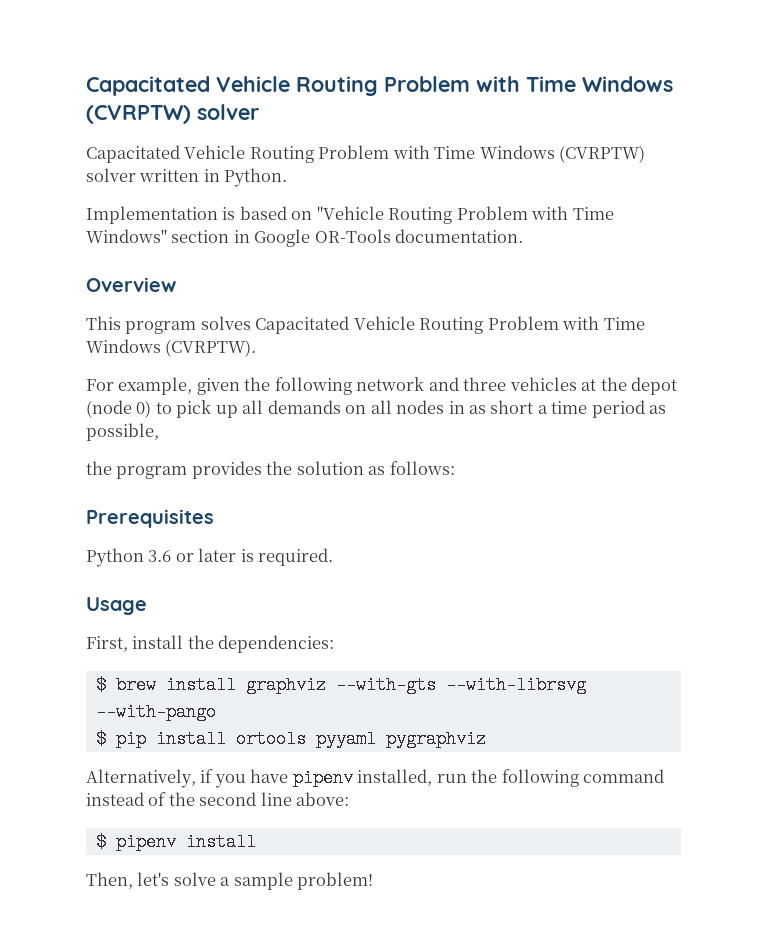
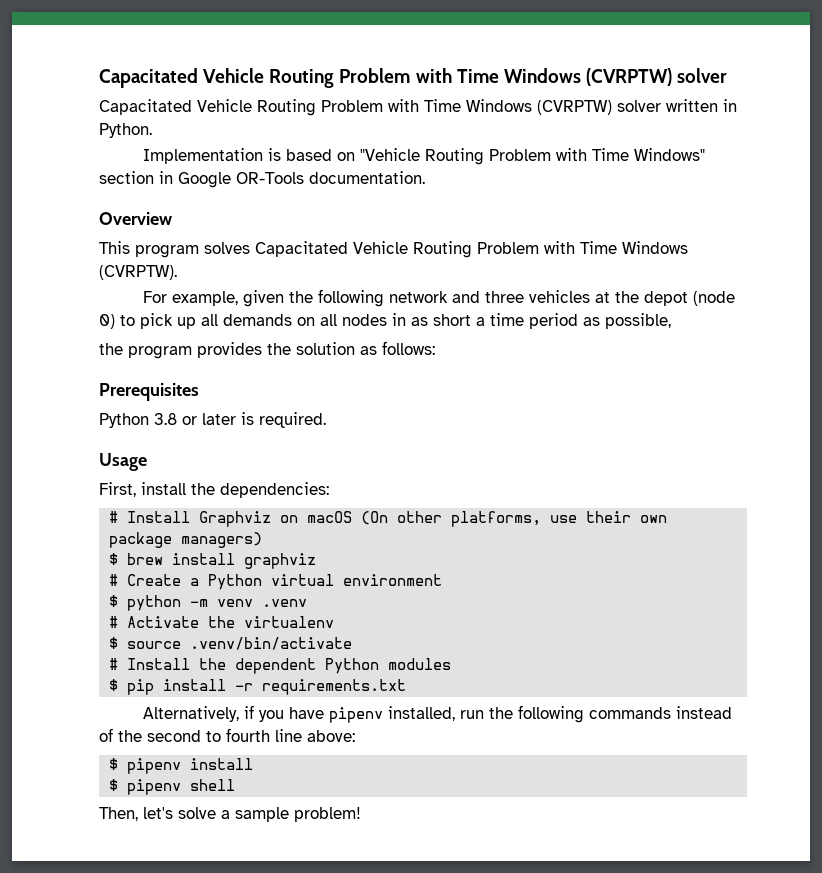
- Python 3.6 or later is required.
+ Python 3.8 or later is required.
- $ brew install graphviz --with-gts --with-librsvg --with-pango
+ # Install Graphviz on macOS (On other platforms, use their own package managers)
+ $ brew install graphviz
+ # Create a Python virtual environment
+ $ python -m venv .venv
+ # Activate the virtualenv
+ $ source .venv/bin/activate
+ # Install the dependent Python modules
- $ pip install ortools pyyaml pygraphviz
+ $ pip install -r requirements.txt
- Alternatively, if you have pipenv installed, run the following command instead of the second line above:
+ Alternatively, if you have pipenv installed, run the following commands instead of the second to fourth line above:
+ $ pipenv shell

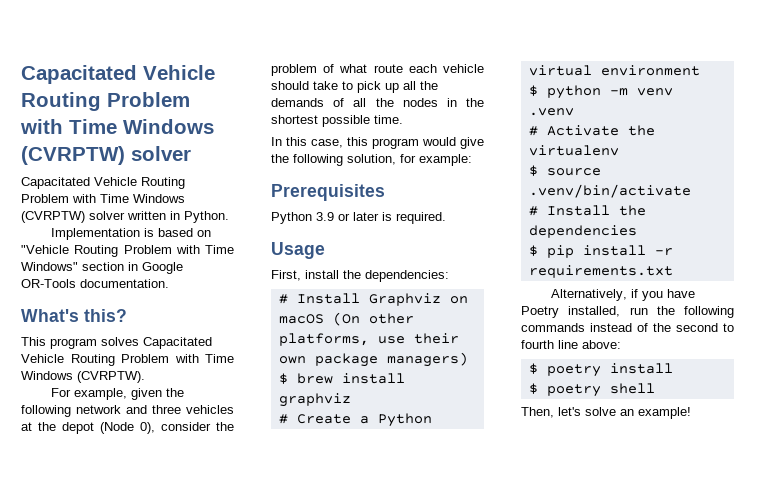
- Overview
+ What's this?
- For example, given the following network and three vehicles at the depot (node 0) to pick up all demands on all nodes in as short a time period as possible,
- the program provides the solution as follows:
+ For example, given the following network and three vehicles at the depot (Node 0), consider the problem of what route each vehicle should take to pick up all the demands of all the nodes in the shortest possible time.
+ In this case, this program would give the following solution, for example:
- Python 3.8 or later is required.
+ Python 3.9 or later is required.
- # Install the dependent Python modules
+ # Install the dependencies
- Alternatively, if you have pipenv installed, run the following commands instead of the second to fourth line above:
+ Alternatively, if you have Poetry installed, run the following commands instead of the second to fourth line above:
- $ pipenv install
+ $ poetry install
- $ pipenv shell
+ $ poetry shell
- Then, let's solve a sample problem!
+ Then, let's solve an example!

